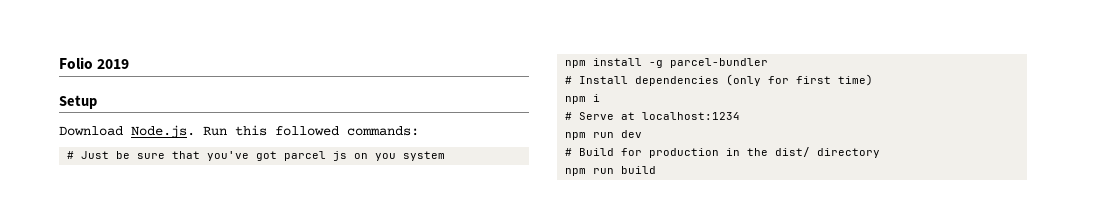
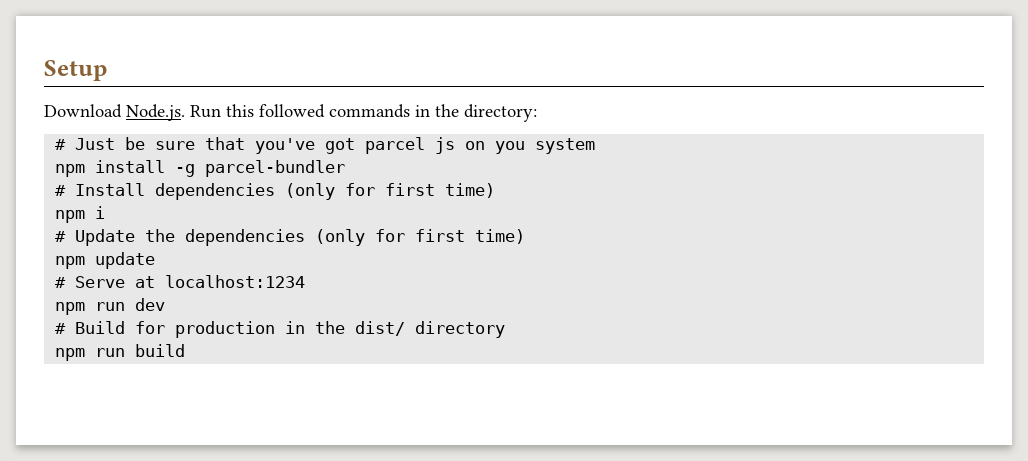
- Folio 2019
- Download Node.js. Run this followed commands:
+ Download Node.js. Run this followed commands in the directory:
+ # Update the dependencies (only for first time)
+ npm update

